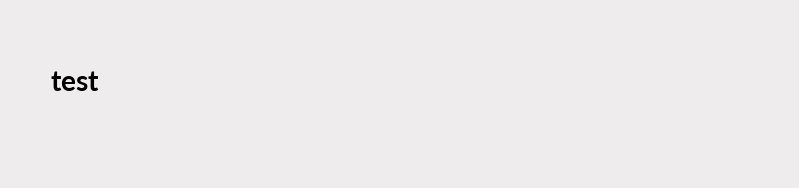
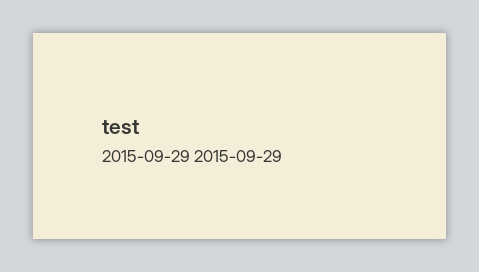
+ 2015-09-29 2015-09-29

